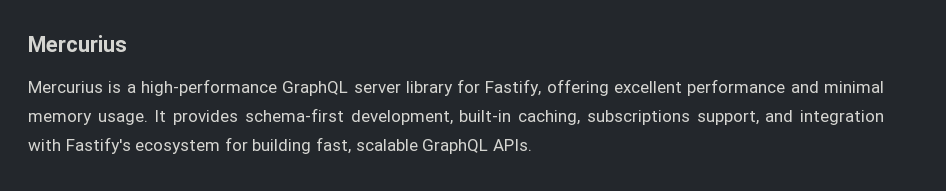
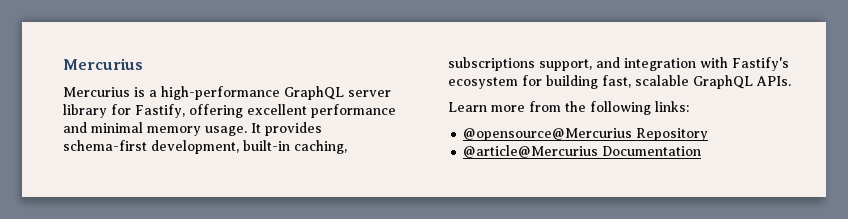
+ Learn more from the following links:
+ @opensource@Mercurius Repository
+ @article@Mercurius Documentation

